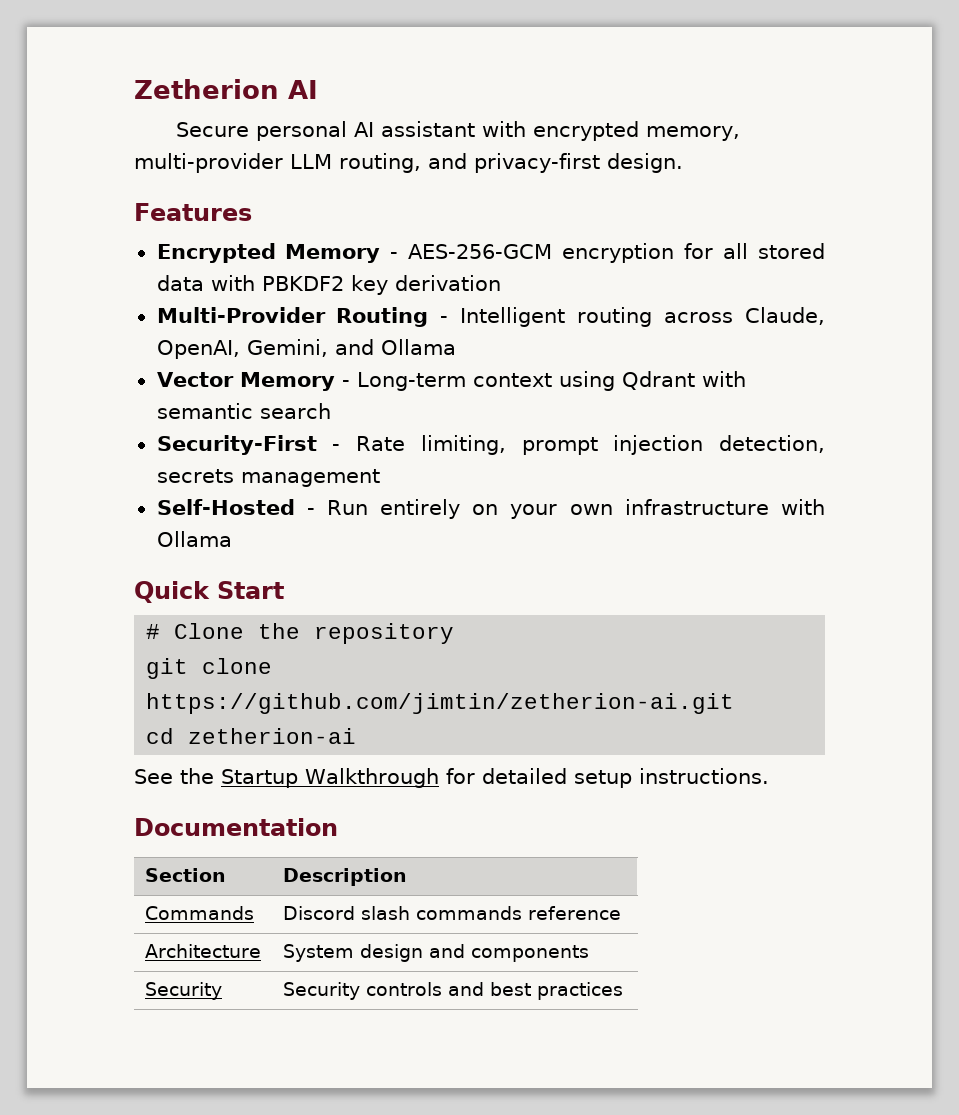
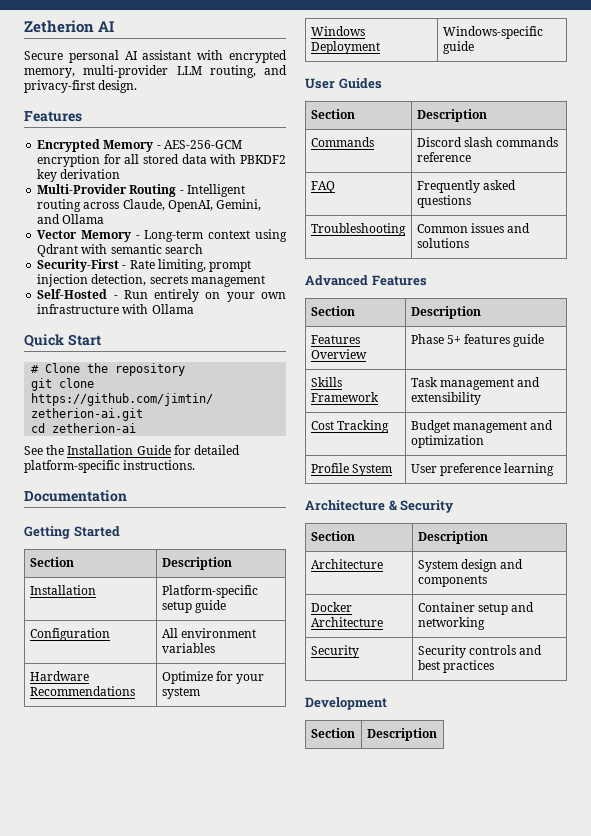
- See the Startup Walkthrough for detailed setup instructions.
+ See the Installation Guide for detailed platform-specific instructions.
+ Getting Started
+ Section | Description
+ Installation | Platform-specific setup guide
+ Configuration | All environment variables
+ Hardware Recommendations | Optimize for your system
+ Windows Deployment | Windows-specific guide
+ User Guides
+ FAQ | Frequently asked questions
+ Troubleshooting | Common issues and solutions
+ Advanced Features
+ Section | Description
+ Features Overview | Phase 5+ features guide
+ Skills Framework | Task management and extensibility
+ Cost Tracking | Budget management and optimization
+ Profile System | User preference learning
+ Architecture & Security
+ Section | Description
+ Docker Architecture | Container setup and networking
+ Development
+ Section | Description

